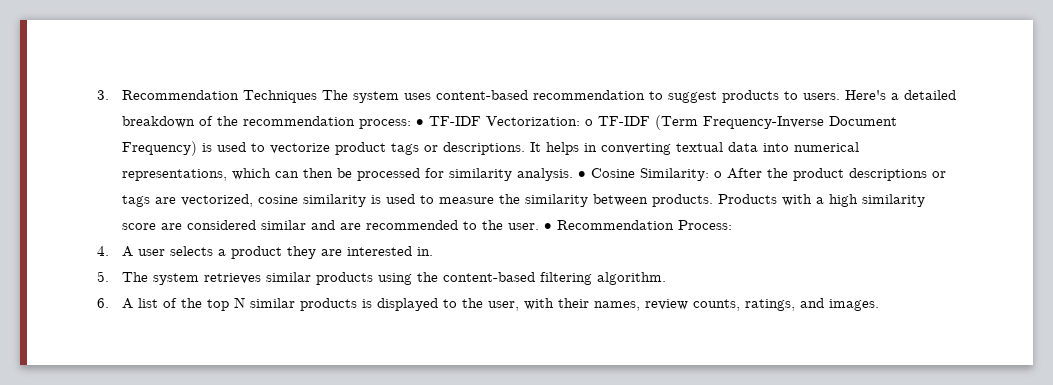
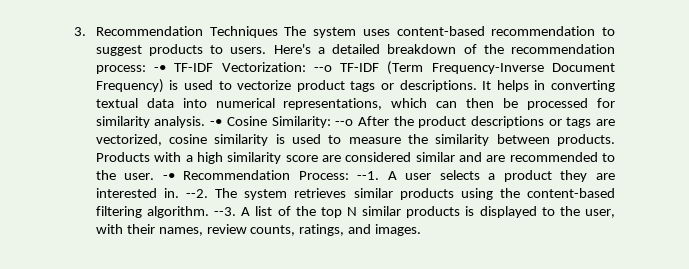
- Here's a detailed breakdown of the recommendation process: • TF-IDF Vectorization: o TF-IDF (Term Frequency-Inverse Document Frequency) is used to vectorize product tags or descriptions.
+ Here's a detailed breakdown of the recommendation process: -• TF-IDF Vectorization: --o TF-IDF (Term Frequency-Inverse Document Frequency) is used to vectorize product tags or descriptions.
- • Cosine Similarity: o After the product descriptions or tags are vectorized, cosine similarity is used to measure the similarity between products.
+ -• Cosine Similarity: --o After the product descriptions or tags are vectorized, cosine similarity is used to measure the similarity between products.
- • Recommendation Process:
- 4. A user selects a product they are interested in.
- 5. The system retrieves similar products using the content-based filtering algorithm.
- 6. A list of the top N similar products is displayed to the user, with their names, review counts, ratings, and images.
+ -• Recommendation Process: --1. A user selects a product they are interested in. --2. The system retrieves similar products using the content-based filtering algorithm. --3. A list of the top N similar products is displayed to the user, with their names, review counts, ratings, and images.

